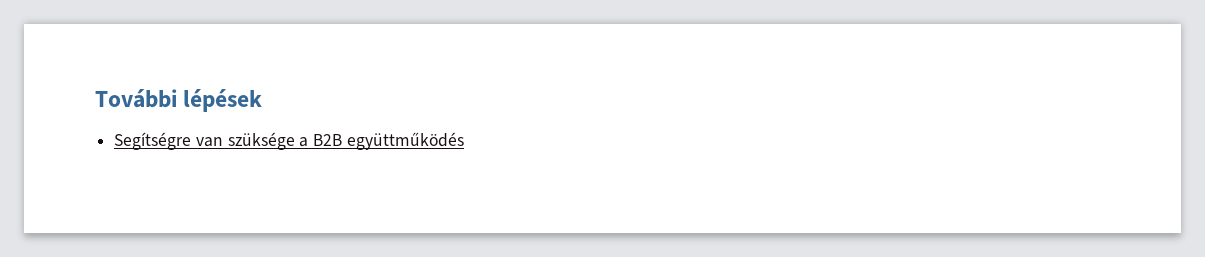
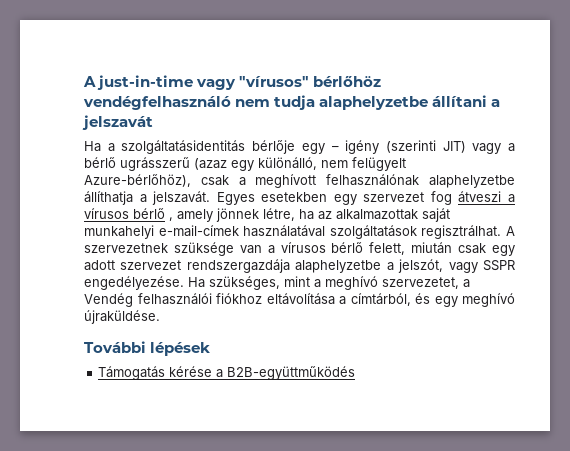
+ A just-in-time vagy "vírusos" bérlőhöz vendégfelhasználó nem tudja alaphelyzetbe állítani a jelszavát
+ Ha a szolgáltatásidentitás bérlője egy – igény (szerinti JIT) vagy a bérlő ugrásszerű (azaz egy különálló, nem felügyelt Azure-bérlőhöz), csak a meghívott felhasználónak alaphelyzetbe állíthatja a jelszavát. Egyes esetekben egy szervezet fog átveszi a vírusos bérlő , amely jönnek létre, ha az alkalmazottak saját munkahelyi e-mail-címek használatával szolgáltatások regisztrálhat. A szervezetnek szüksége van a vírusos bérlő felett, miután csak egy adott szervezet rendszergazdája alaphelyzetbe a jelszót, vagy SSPR engedélyezése. Ha szükséges, mint a meghívó szervezetet, a Vendég felhasználói fiókhoz eltávolítása a címtárból, és egy meghívó újraküldése.
  További lépések
- Segítségre van szüksége a B2B együttműködés
+ Támogatás kérése a B2B-együttműködés

